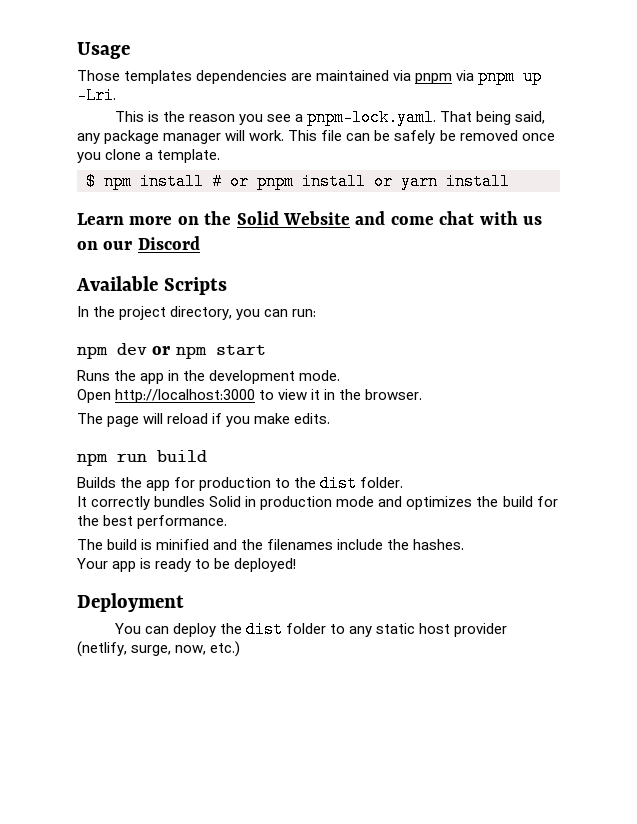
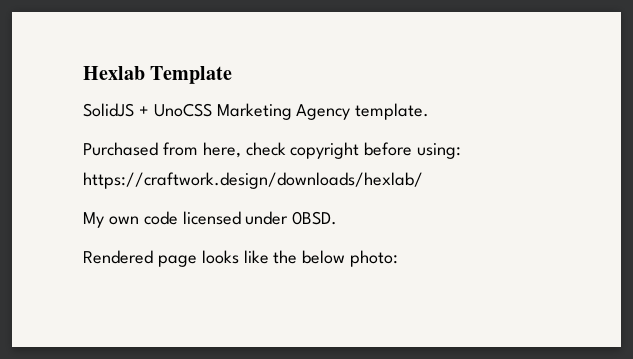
- Usage
- Those templates dependencies are maintained via pnpm via pnpm up -Lri.
- This is the reason you see a pnpm-lock.yaml. That being said, any package manager will work. This file can be safely be removed once you clone a template.
- $ npm install # or pnpm install or yarn install
- Learn more on the Solid Website and come chat with us on our Discord
- Available Scripts
- In the project directory, you can run:
- npm dev or npm start
- Runs the app in the development mode.
- Open http://localhost:3000 to view it in the browser.
- The page will reload if you make edits.
- npm run build
- Builds the app for production to the dist folder.
- It correctly bundles Solid in production mode and optimizes the build for the best performance.
- The build is minified and the filenames include the hashes.
- Your app is ready to be deployed!
- Deployment
- You can deploy the dist folder to any static host provider (netlify, surge, now, etc.)
+ Hexlab Template
+ SolidJS + UnoCSS Marketing Agency template.
+ Purchased from here, check copyright before using: https://craftwork.design/downloads/hexlab/
+ My own code licensed under 0BSD.
+ Rendered page looks like the below photo:

